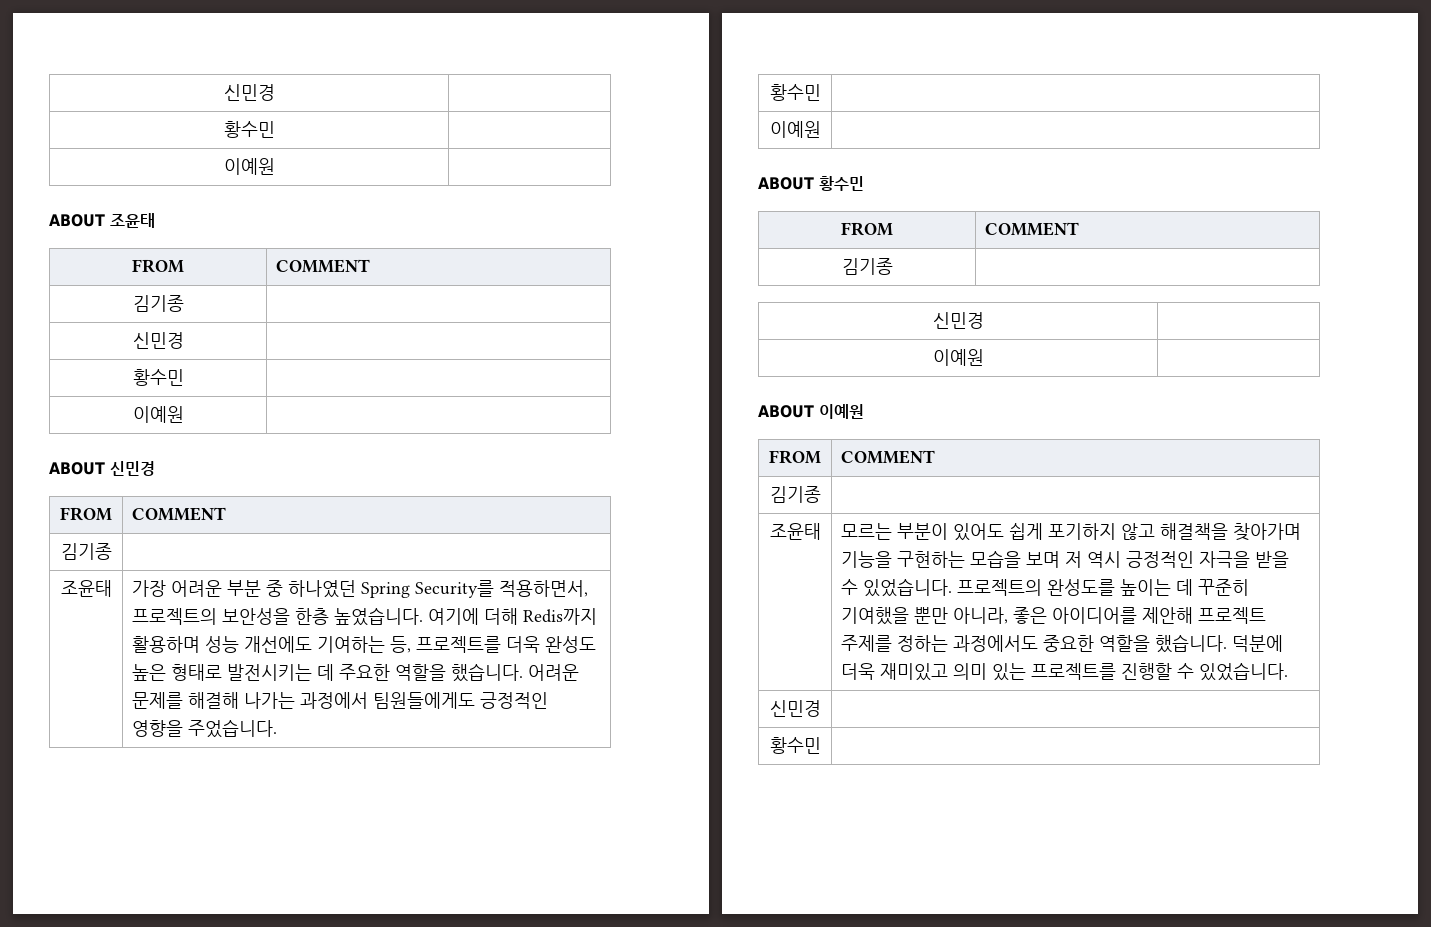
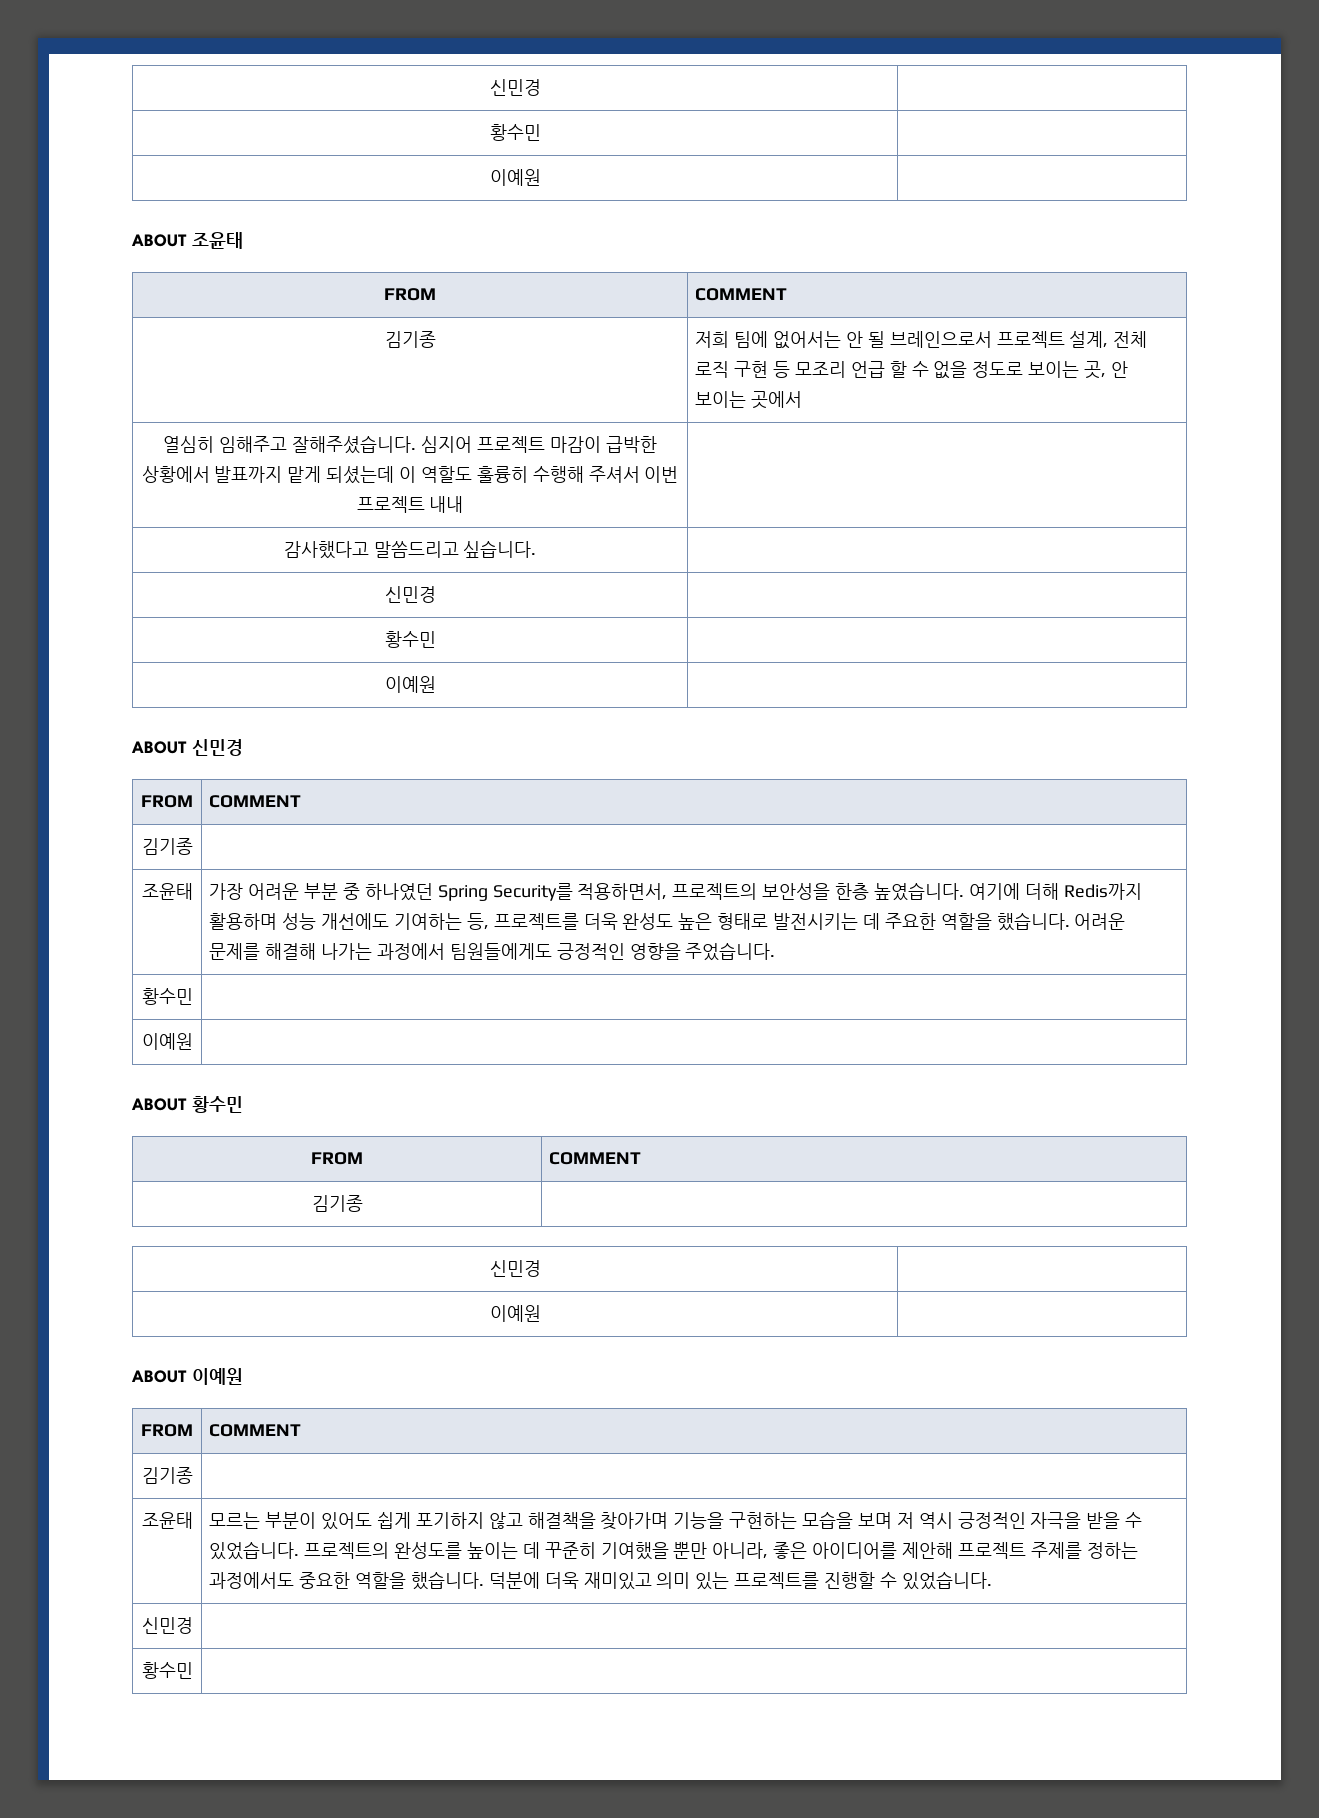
  ABOUT 조윤태
  FROM | COMMENT
- 김기종 |
+ 김기종 | 저희 팀에 없어서는 안 될 브레인으로서 프로젝트 설계, 전체 로직 구현 등 모조리 언급 할 수 없을 정도로 보이는 곳, 안 보이는 곳에서
+ 열심히 임해주고 잘해주셨습니다. 심지어 프로젝트 마감이 급박한 상황에서 발표까지 맡게 되셨는데 이 역할도 훌륭히 수행해 주셔서 이번 프로젝트 내내 |
+ 감사했다고 말씀드리고 싶습니다. |

